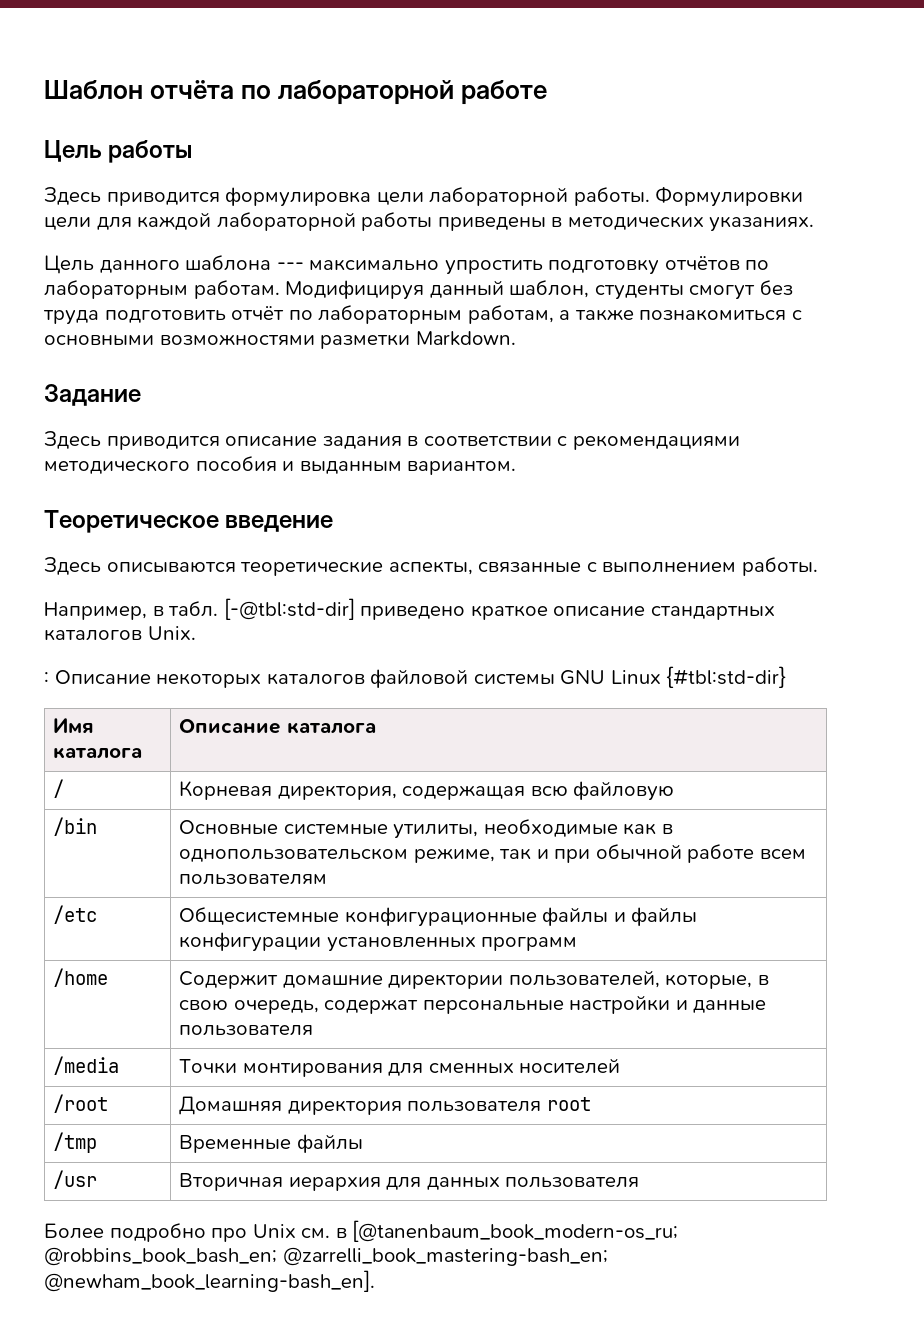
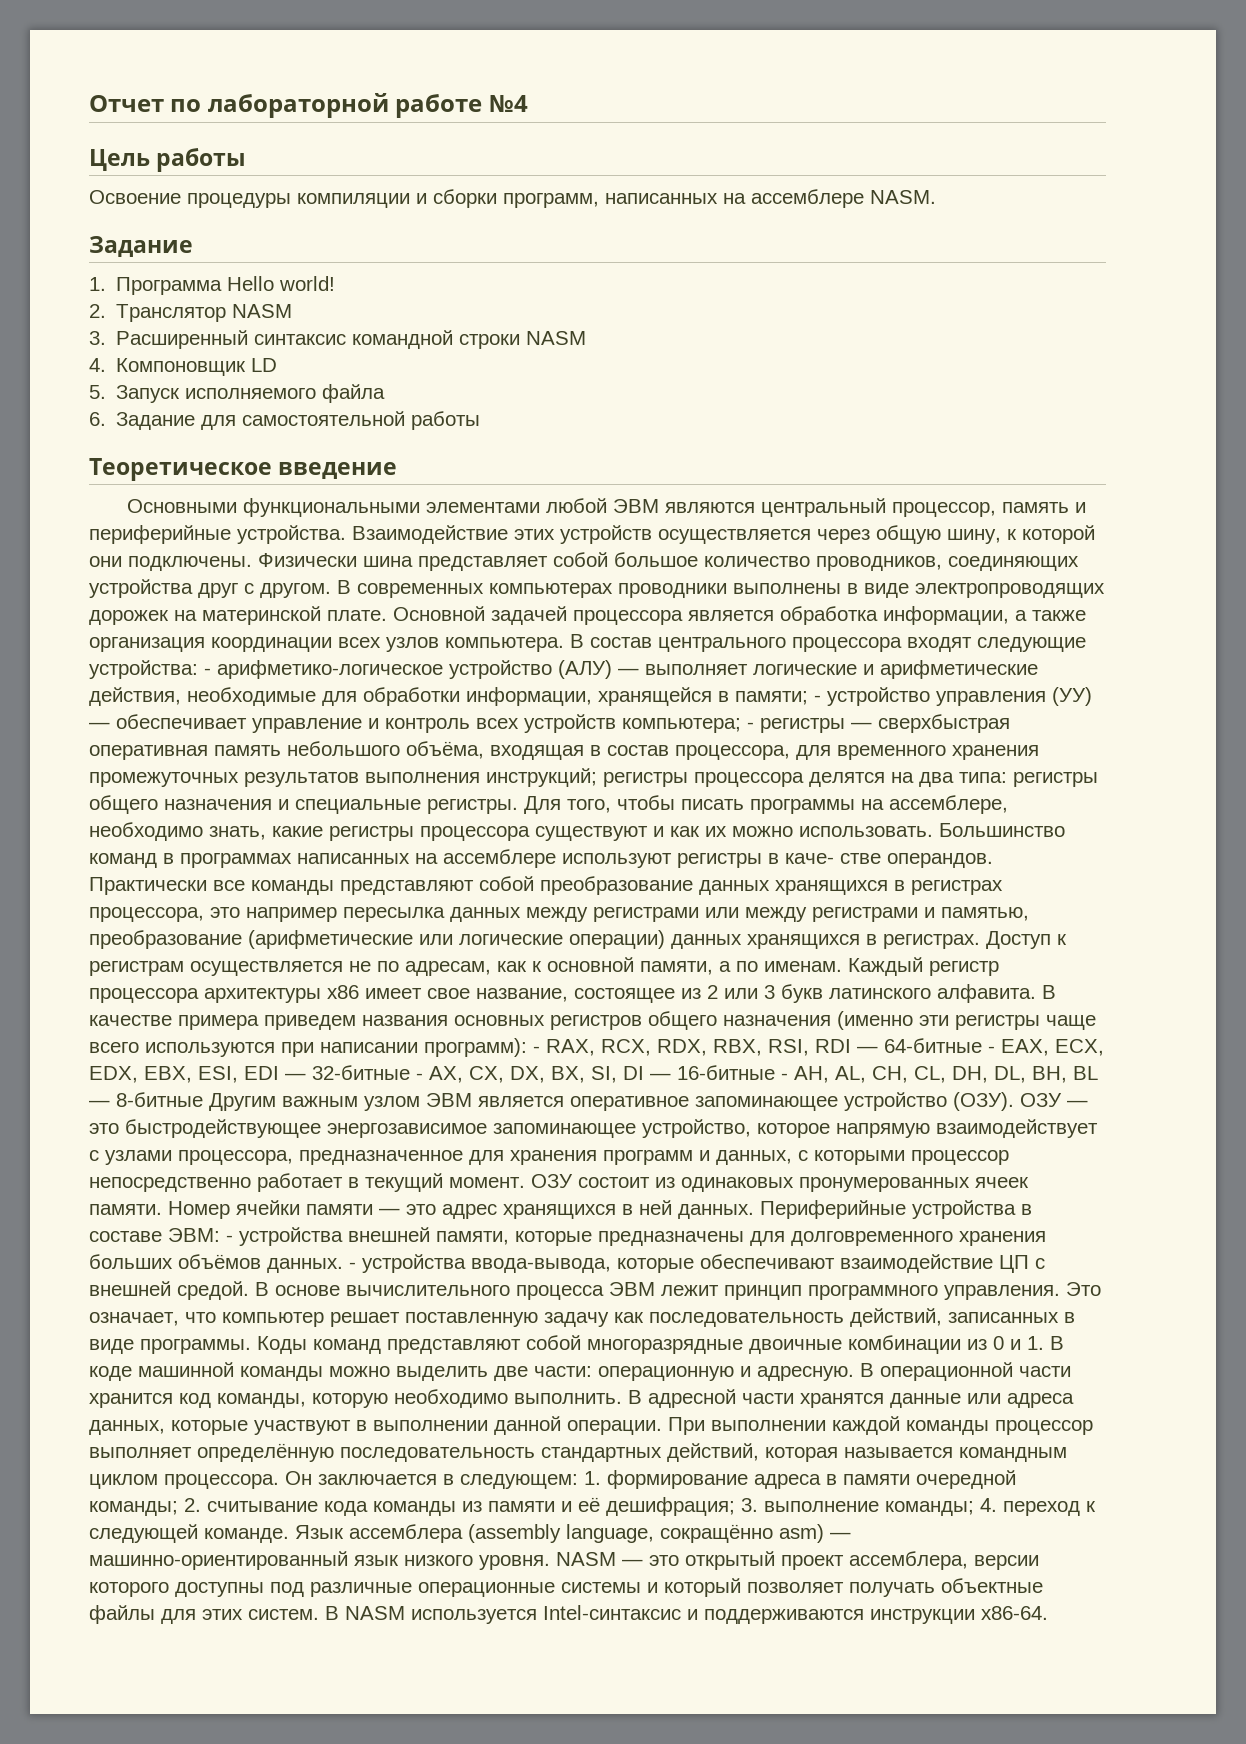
- Шаблон отчёта по лабораторной работе
+ Отчет по лабораторной работе №4
- Здесь приводится формулировка цели лабораторной работы. Формулировки цели для каждой лабораторной работы приведены в методических указаниях.
- Цель данного шаблона --- максимально упростить подготовку отчётов по лабораторным работам. Модифицируя данный шаблон, студенты смогут без труда подготовить отчёт по лабораторным работам, а также познакомиться с основными возможностями разметки Markdown.
+ Освоение процедуры компиляции и сборки программ, написанных на ассемблере NASM.
  Задание
- Здесь приводится описание задания в соответствии с рекомендациями методического пособия и выданным вариантом.
+ 1. Программа Hello world!
+ 2. Транслятор NASM
+ 3. Расширенный синтаксис командной строки NASM
+ 4. Компоновщик LD
+ 5. Запуск исполняемого файла
+ 6. Задание для самостоятельной работы
  Теоретическое введение
- Здесь описываются теоретические аспекты, связанные с выполнением работы.
- Например, в табл. [-@tbl:std-dir] приведено краткое описание стандартных каталогов Unix.
- : Описание некоторых каталогов файловой системы GNU Linux {#tbl:std-dir}
- Имя каталога | Описание каталога
- / | Корневая директория, содержащая всю файловую
- /bin | Основные системные утилиты, необходимые как в однопользовательском режиме, так и при обычной работе всем пользователям
- /etc | Общесистемные конфигурационные файлы и файлы конфигурации установленных программ
- /home | Содержит домашние директории пользователей, которые, в свою очередь, содержат персональные настройки и данные пользователя
- /media | Точки монтирования для сменных носителей
- /root | Домашняя директория пользователя root
- /tmp | Временные файлы
- /usr | Вторичная иерархия для данных пользователя
- Более подробно про Unix см. в [@tanenbaum_book_modern-os_ru; @robbins_book_bash_en; @zarrelli_book_mastering-bash_en; @newham_book_learning-bash_en].
+ Основными функциональными элементами любой ЭВМ являются центральный процессор, память и периферийные устройства. Взаимодействие этих устройств осуществляется через общую шину, к которой они подключены. Физически шина представляет собой большое количество проводников, соединяющих устройства друг с другом. В современных компьютерах проводники выполнены в виде электропроводящих дорожек на материнской плате. Основной задачей процессора является обработка информации, а также организация координации всех узлов компьютера. В состав центрального процессора входят следующие устройства: - арифметико-логическое устройство (АЛУ) — выполняет логические и арифметические действия, необходимые для обработки информации, хранящейся в памяти; - устройство управления (УУ) — обеспечивает управление и контроль всех устройств компьютера; - регистры — сверхбыстрая оперативная память небольшого объёма, входящая в состав процессора, для временного хранения промежуточных результатов выполнения инструкций; регистры процессора делятся на два типа: регистры общего назначения и специальные регистры. Для того, чтобы писать программы на ассемблере, необходимо знать, какие регистры процессора существуют и как их можно использовать. Большинство команд в программах написанных на ассемблере используют регистры в каче- стве операндов. Практически все команды представляют собой преобразование данных хранящихся в регистрах процессора, это например пересылка данных между регистрами или между регистрами и памятью, преобразование (арифметические или логические операции) данных хранящихся в регистрах. Доступ к регистрам осуществляется не по адресам, как к основной памяти, а по именам. Каждый регистр процессора архитектуры x86 имеет свое название, состоящее из 2 или 3 букв латинского алфавита. В качестве примера приведем названия основных регистров общего назначения (именно эти регистры чаще всего используются при написании программ): - RAX, RCX, RDX, RBX, RSI, RDI — 64-битные - EAX, ECX, EDX, EBX, ESI, EDI — 32-битные - AX, CX, DX, BX, SI, DI — 16-битные - AH, AL, CH, CL, DH, DL, BH, BL — 8-битные Другим важным узлом ЭВМ является оперативное запоминающее устройство (ОЗУ). ОЗУ — это быстродействующее энергозависимое запоминающее устройство, которое напрямую взаимодействует с узлами процессора, предназначенное для хранения программ и данных, с которыми процессор непосредственно работает в текущий момент. ОЗУ состоит из одинаковых пронумерованных ячеек памяти. Номер ячейки памяти — это адрес хранящихся в ней данных. Периферийные устройства в составе ЭВМ: - устройства внешней памяти, которые предназначены для долговременного хранения больших объёмов данных. - устройства ввода-вывода, которые обеспечивают взаимодействие ЦП с внешней средой. В основе вычислительного процесса ЭВМ лежит принцип программного управления. Это означает, что компьютер решает поставленную задачу как последовательность действий, записанных в виде программы. Коды команд представляют собой многоразрядные двоичные комбинации из 0 и 1. В коде машинной команды можно выделить две части: операционную и адресную. В операционной части хранится код команды, которую необходимо выполнить. В адресной части хранятся данные или адреса данных, которые участвуют в выполнении данной операции. При выполнении каждой команды процессор выполняет определённую последовательность стандартных действий, которая называется командным циклом процессора. Он заключается в следующем: 1. формирование адреса в памяти очередной команды; 2. считывание кода команды из памяти и её дешифрация; 3. выполнение команды; 4. переход к следующей команде. Язык ассемблера (assembly language, сокращённо asm) — машинно-ориентированный язык низкого уровня. NASM — это открытый проект ассемблера, версии которого доступны под различные операционные системы и который позволяет получать объектные файлы для этих систем. В NASM используется Intel-синтаксис и поддерживаются инструкции x86-64.

